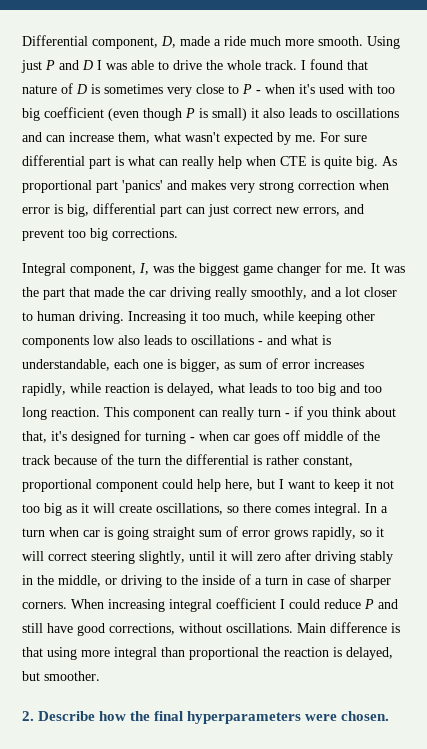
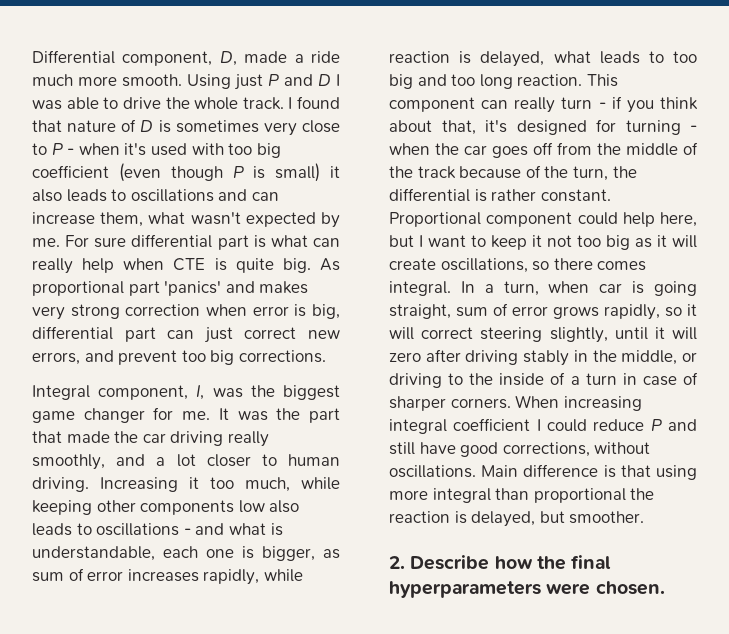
- This component can really turn - if you think about that, it's designed for turning - when car goes off middle of the track because of the turn the differential is rather constant, proportional component could help here, but I want to keep it not too big as it will create oscillations, so there comes integral.
+ This component can really turn - if you think about that, it's designed for turning - when the car goes off from the middle of the track because of the turn, the differential is rather constant. Proportional component could help here, but I want to keep it not too big as it will create oscillations, so there comes integral.
- In a turn when car is going straight sum of error grows rapidly, so it will correct steering slightly, until it will zero after driving stably in the middle, or driving to the inside of a turn in case of sharper corners.
+ In a turn, when car is going straight, sum of error grows rapidly, so it will correct steering slightly, until it will zero after driving stably in the middle, or driving to the inside of a turn in case of sharper corners.

